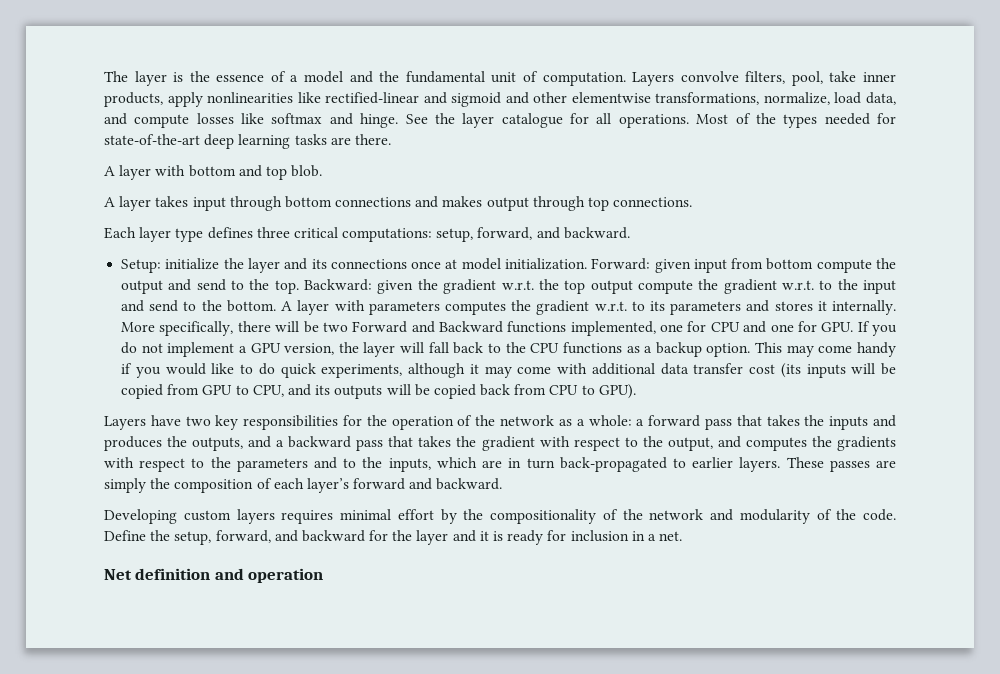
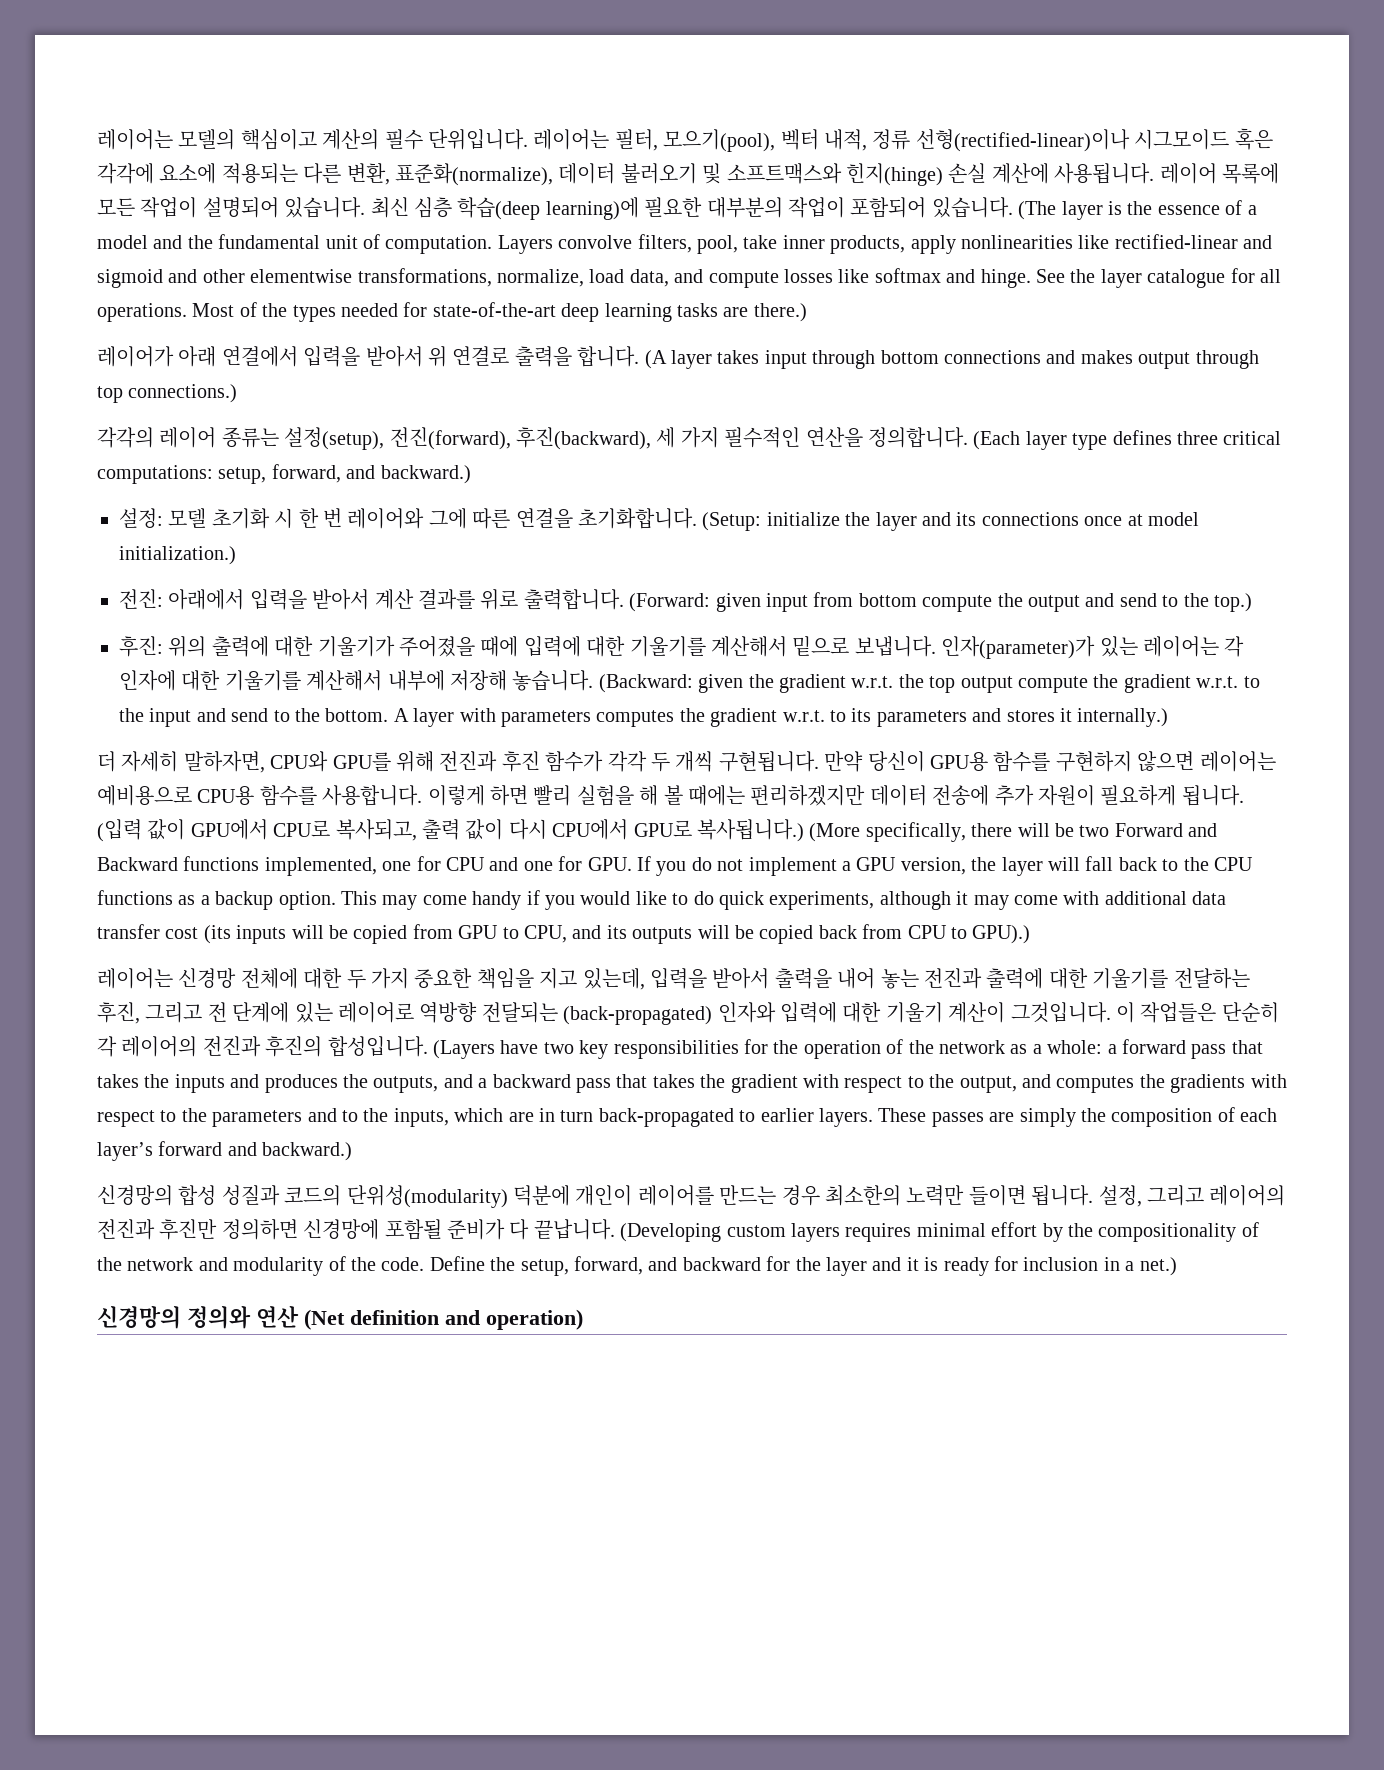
- The layer is the essence of a model and the fundamental unit of computation.
+ 레이어는 모델의 핵심이고 계산의 필수 단위입니다. 레이어는 필터, 모으기(pool), 벡터 내적, 정류 선형(rectified-linear)이나 시그모이드 혹은 각각에 요소에 적용되는 다른 변환, 표준화(normalize), 데이터 불러오기 및 소프트맥스와 힌지(hinge) 손실 계산에 사용됩니다. 레이어 목록에 모든 작업이 설명되어 있습니다. 최신 심층 학습(deep learning)에 필요한 대부분의 작업이 포함되어 있습니다. (The layer is the essence of a model and the fundamental unit of computation.
- Most of the types needed for state-of-the-art deep learning tasks are there.
- A layer with bottom and top blob.
- A layer takes input through bottom connections and makes output through top connections.
- Each layer type defines three critical computations:
+ Most of the types needed for state-of-the-art deep learning tasks are there.)
+ 레이어가 아래 연결에서 입력을 받아서 위 연결로 출력을 합니다. (A layer takes input through bottom connections and makes output through top connections.)
+ 각각의 레이어 종류는 설정(setup), 전진(forward), 후진(backward), 세 가지 필수적인 연산을 정의합니다. (Each layer type defines three critical computations:
- setup, forward, and backward.
- Setup:
+ setup, forward, and backward.)
+ 설정: 모델 초기화 시 한 번 레이어와 그에 따른 연결을 초기화합니다. (Setup:
- initialize the layer and its connections once at model initialization. Forward:
+ initialize the layer and its connections once at model initialization.)
+ 전진: 아래에서 입력을 받아서 계산 결과를 위로 출력합니다. (Forward:
- given input from bottom compute the output and send to the top. Backward:
+ given input from bottom compute the output and send to the top.)
+ 후진: 위의 출력에 대한 기울기가 주어졌을 때에 입력에 대한 기울기를 계산해서 밑으로 보냅니다. 인자(parameter)가 있는 레이어는 각 인자에 대한 기울기를 계산해서 내부에 저장해 놓습니다. (Backward:
- A layer with parameters computes the gradient w.r.t. to its parameters and stores it internally. More specifically, there will be two Forward and Backward functions implemented, one for CPU and one for GPU. If you do not implement a GPU version, the layer will fall back to the CPU functions as a backup option.
+ A layer with parameters computes the gradient w.r.t. to its parameters and stores it internally.)
+ 더 자세히 말하자면, CPU와 GPU를 위해 전진과 후진 함수가 각각 두 개씩 구현됩니다. 만약 당신이 GPU용 함수를 구현하지 않으면 레이어는 예비용으로 CPU용 함수를 사용합니다. 이렇게 하면 빨리 실험을 해 볼 때에는 편리하겠지만 데이터 전송에 추가 자원이 필요하게 됩니다. (입력 값이 GPU에서 CPU로 복사되고, 출력 값이 다시 CPU에서 GPU로 복사됩니다.) (More specifically, there will be two Forward and Backward functions implemented, one for CPU and one for GPU. If you do not implement a GPU version, the layer will fall back to the CPU functions as a backup option.
- This may come handy if you would like to do quick experiments, although it may come with additional data transfer cost (its inputs will be copied from GPU to CPU, and its outputs will be copied back from CPU to GPU).
- Layers have two key responsibilities for the operation of the network as a whole:
+ This may come handy if you would like to do quick experiments, although it may come with additional data transfer cost (its inputs will be copied from GPU to CPU, and its outputs will be copied back from CPU to GPU).)
+ 레이어는 신경망 전체에 대한 두 가지 중요한 책임을 지고 있는데, 입력을 받아서 출력을 내어 놓는 전진과 출력에 대한 기울기를 전달하는 후진, 그리고 전 단계에 있는 레이어로 역방향 전달되는 (back-propagated) 인자와 입력에 대한 기울기 계산이 그것입니다. 이 작업들은 단순히 각 레이어의 전진과 후진의 합성입니다. (Layers have two key responsibilities for the operation of the network as a whole:
- These passes are simply the composition of each layer’s forward and backward.
- Developing custom layers requires minimal effort by the compositionality of the network and modularity of the code.
+ These passes are simply the composition of each layer’s forward and backward.)
+ 신경망의 합성 성질과 코드의 단위성(modularity) 덕분에 개인이 레이어를 만드는 경우 최소한의 노력만 들이면 됩니다. 설정, 그리고 레이어의 전진과 후진만 정의하면 신경망에 포함될 준비가 다 끝납니다. (Developing custom layers requires minimal effort by the compositionality of the network and modularity of the code.
- Define the setup, forward, and backward for the layer and it is ready for inclusion in a net.
- Net definition and operation
+ Define the setup, forward, and backward for the layer and it is ready for inclusion in a net.)
+ 신경망의 정의와 연산 (Net definition and operation)

